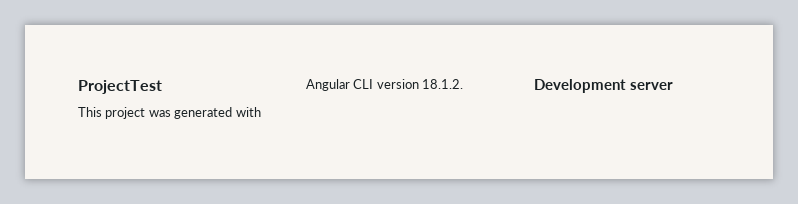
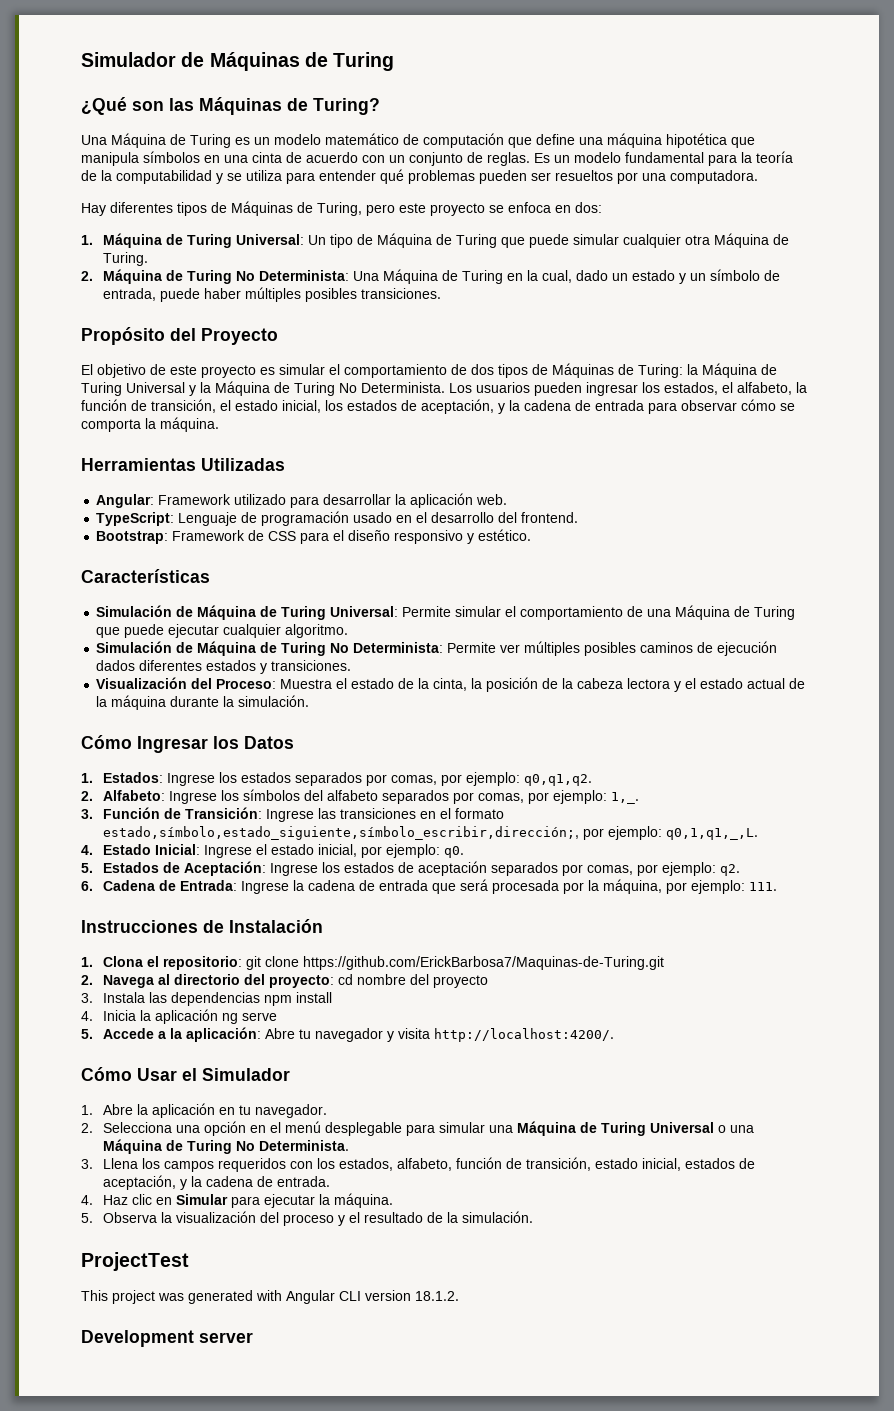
+ Simulador de Máquinas de Turing
+ ¿Qué son las Máquinas de Turing?
+ Una Máquina de Turing es un modelo matemático de computación que define una máquina hipotética que manipula símbolos en una cinta de acuerdo con un conjunto de reglas. Es un modelo fundamental para la teoría de la computabilidad y se utiliza para entender qué problemas pueden ser resueltos por una computadora.
+ Hay diferentes tipos de Máquinas de Turing, pero este proyecto se enfoca en dos:
+ 1. Máquina de Turing Universal: Un tipo de Máquina de Turing que puede simular cualquier otra Máquina de Turing.
+ 2. Máquina de Turing No Determinista: Una Máquina de Turing en la cual, dado un estado y un símbolo de entrada, puede haber múltiples posibles transiciones.
+ Propósito del Proyecto
+ El objetivo de este proyecto es simular el comportamiento de dos tipos de Máquinas de Turing: la Máquina de Turing Universal y la Máquina de Turing No Determinista. Los usuarios pueden ingresar los estados, el alfabeto, la función de transición, el estado inicial, los estados de aceptación, y la cadena de entrada para observar cómo se comporta la máquina.
+ Herramientas Utilizadas
+ Angular: Framework utilizado para desarrollar la aplicación web.
+ TypeScript: Lenguaje de programación usado en el desarrollo del frontend.
+ Bootstrap: Framework de CSS para el diseño responsivo y estético.
+ Características
+ Simulación de Máquina de Turing Universal: Permite simular el comportamiento de una Máquina de Turing que puede ejecutar cualquier algoritmo.
+ Simulación de Máquina de Turing No Determinista: Permite ver múltiples posibles caminos de ejecución dados diferentes estados y transiciones.
+ Visualización del Proceso: Muestra el estado de la cinta, la posición de la cabeza lectora y el estado actual de la máquina durante la simulación.
+ Cómo Ingresar los Datos
+ 1. Estados: Ingrese los estados separados por comas, por ejemplo: q0,q1,q2.
+ 2. Alfabeto: Ingrese los símbolos del alfabeto separados por comas, por ejemplo: 1,_.
+ 3. Función de Transición: Ingrese las transiciones en el formato estado,símbolo,estado_siguiente,símbolo_escribir,dirección;, por ejemplo: q0,1,q1,_,L.
+ 4. Estado Inicial: Ingrese el estado inicial, por ejemplo: q0.
+ 5. Estados de Aceptación: Ingrese los estados de aceptación separados por comas, por ejemplo: q2.
+ 6. Cadena de Entrada: Ingrese la cadena de entrada que será procesada por la máquina, por ejemplo: 111.
+ Instrucciones de Instalación
+ 1. Clona el repositorio: git clone https://github.com/ErickBarbosa7/Maquinas-de-Turing.git
+ 2. Navega al directorio del proyecto: cd nombre del proyecto
+ 3. Instala las dependencias npm install
+ 4. Inicia la aplicación ng serve
+ 5. Accede a la aplicación: Abre tu navegador y visita http://localhost:4200/.
+ Cómo Usar el Simulador
+ 1. Abre la aplicación en tu navegador.
+ 2. Selecciona una opción en el menú desplegable para simular una Máquina de Turing Universal o una Máquina de Turing No Determinista.
+ 3. Llena los campos requeridos con los estados, alfabeto, función de transición, estado inicial, estados de aceptación, y la cadena de entrada.
+ 4. Haz clic en Simular para ejecutar la máquina.
+ 5. Observa la visualización del proceso y el resultado de la simulación.

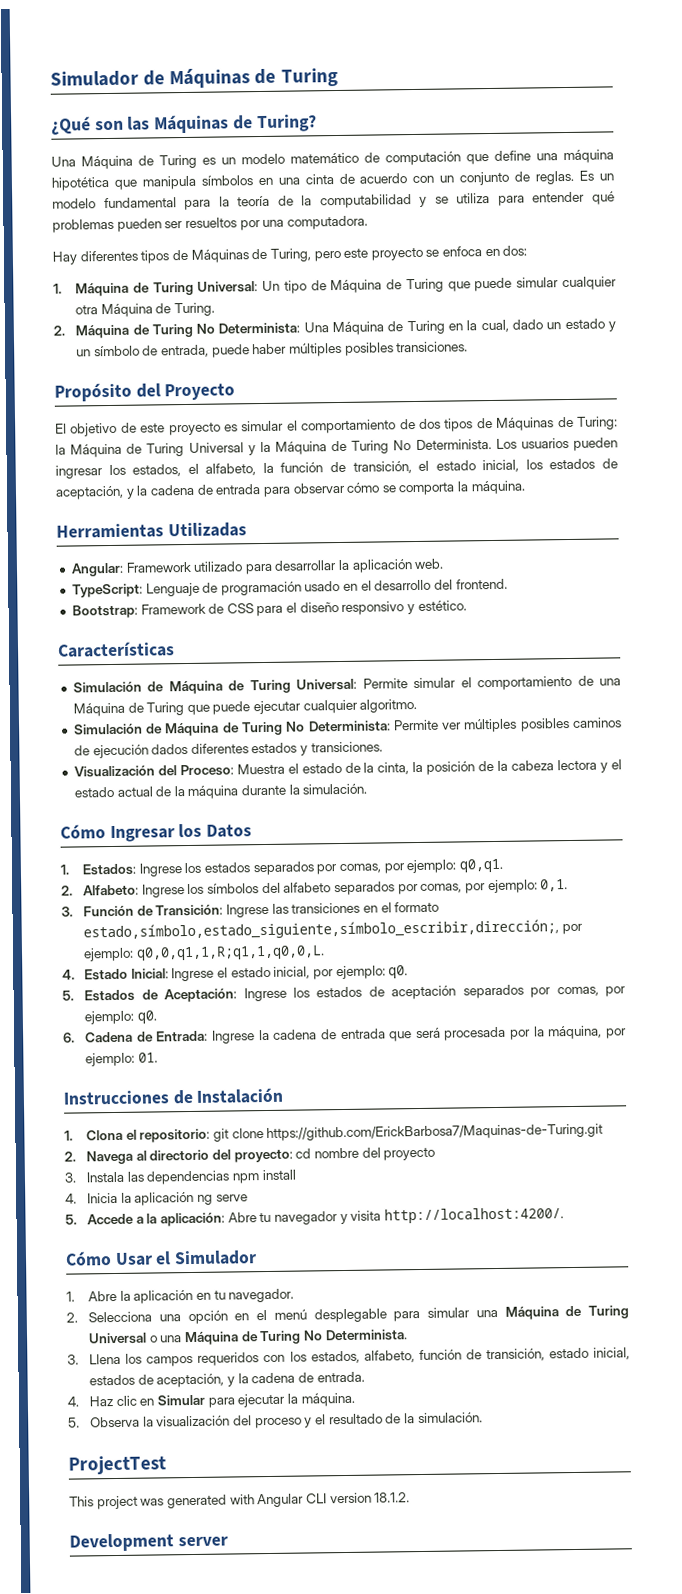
- 1. Estados: Ingrese los estados separados por comas, por ejemplo: q0,q1,q2.
+ 1. Estados: Ingrese los estados separados por comas, por ejemplo: q0,q1.
- 2. Alfabeto: Ingrese los símbolos del alfabeto separados por comas, por ejemplo: 1,_.
+ 2. Alfabeto: Ingrese los símbolos del alfabeto separados por comas, por ejemplo: 0,1.
- 3. Función de Transición: Ingrese las transiciones en el formato estado,símbolo,estado_siguiente,símbolo_escribir,dirección;, por ejemplo: q0,1,q1,_,L.
+ 3. Función de Transición: Ingrese las transiciones en el formato estado,símbolo,estado_siguiente,símbolo_escribir,dirección;, por ejemplo: q0,0,q1,1,R;q1,1,q0,0,L.
- 5. Estados de Aceptación: Ingrese los estados de aceptación separados por comas, por ejemplo: q2.
+ 5. Estados de Aceptación: Ingrese los estados de aceptación separados por comas, por ejemplo: q0.
- 6. Cadena de Entrada: Ingrese la cadena de entrada que será procesada por la máquina, por ejemplo: 111.
+ 6. Cadena de Entrada: Ingrese la cadena de entrada que será procesada por la máquina, por ejemplo: 01.

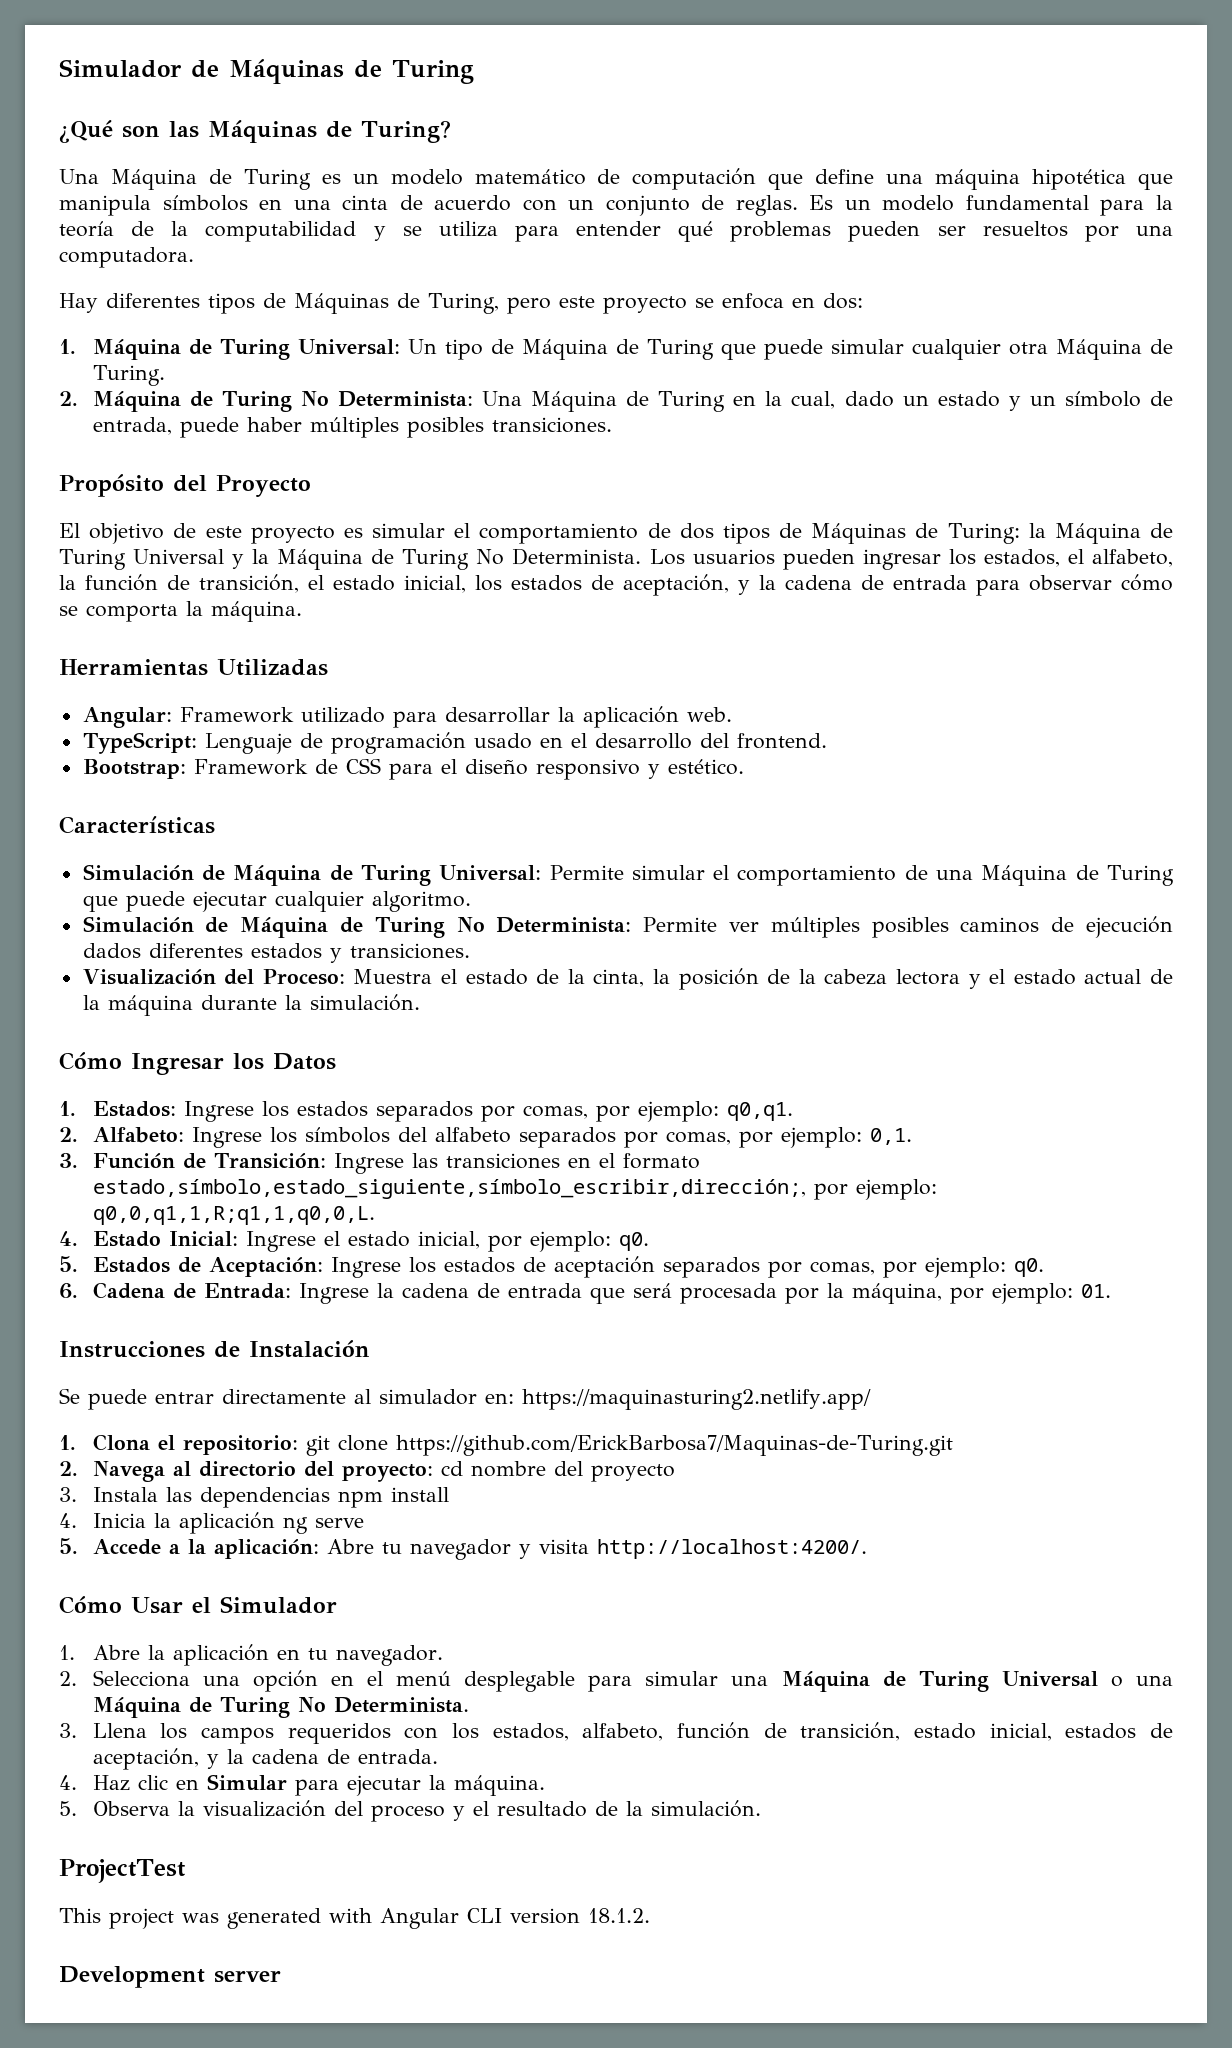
+ Se puede entrar directamente al simulador en: https://maquinasturing2.netlify.app/

